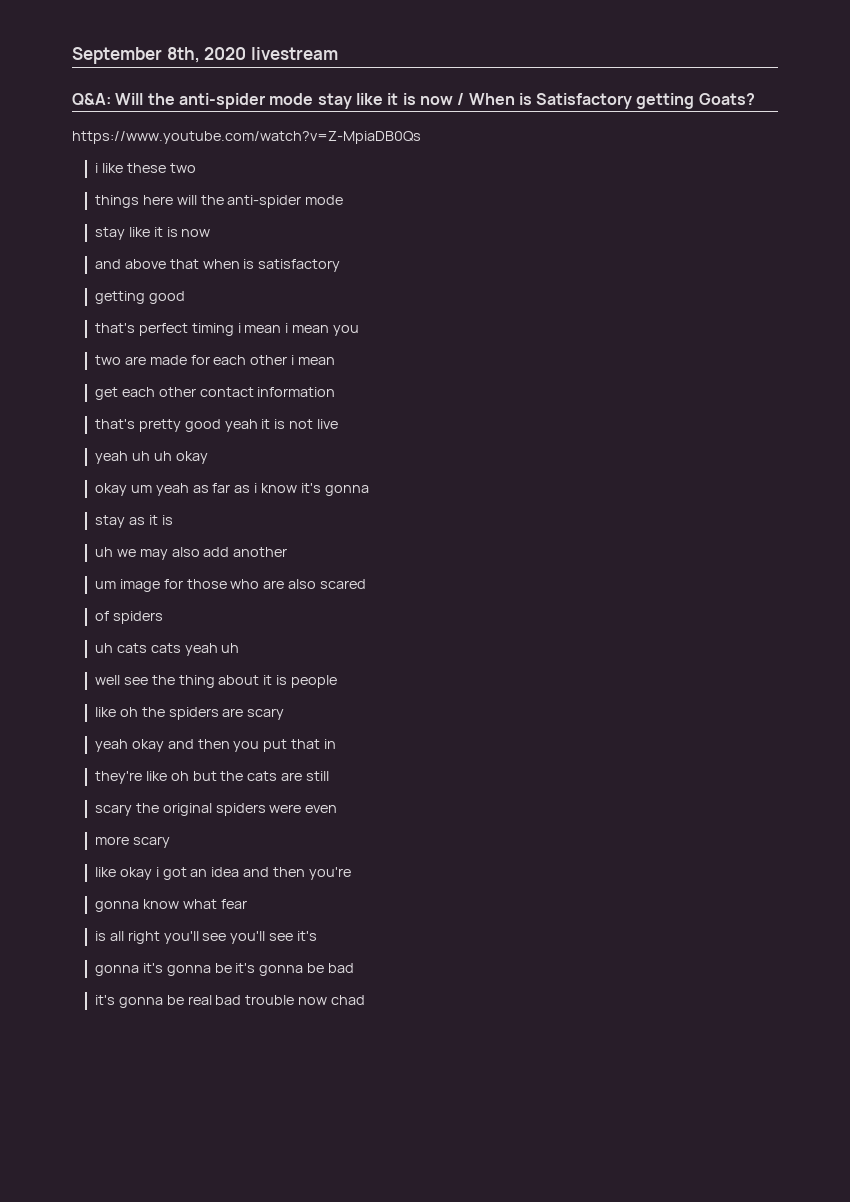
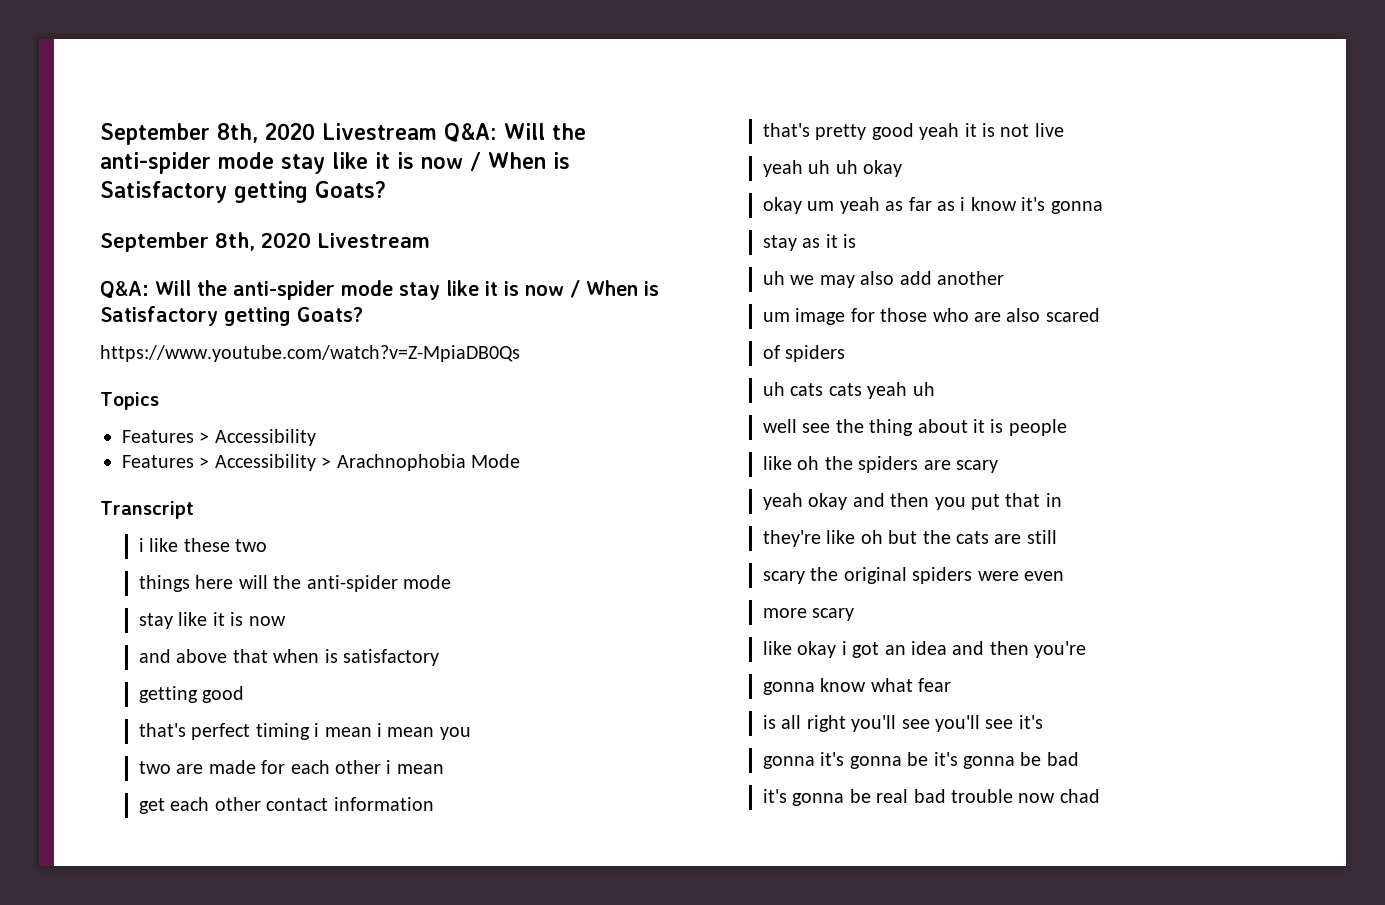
- September 8th, 2020 livestream
+ September 8th, 2020 Livestream Q&A: Will the anti-spider mode stay like it is now / When is Satisfactory getting Goats?
+ September 8th, 2020 Livestream
+ Topics
+ Features > Accessibility
+ Features > Accessibility > Arachnophobia Mode
+ Transcript

